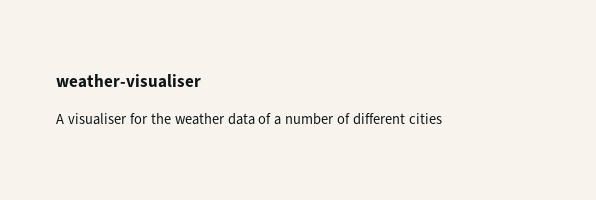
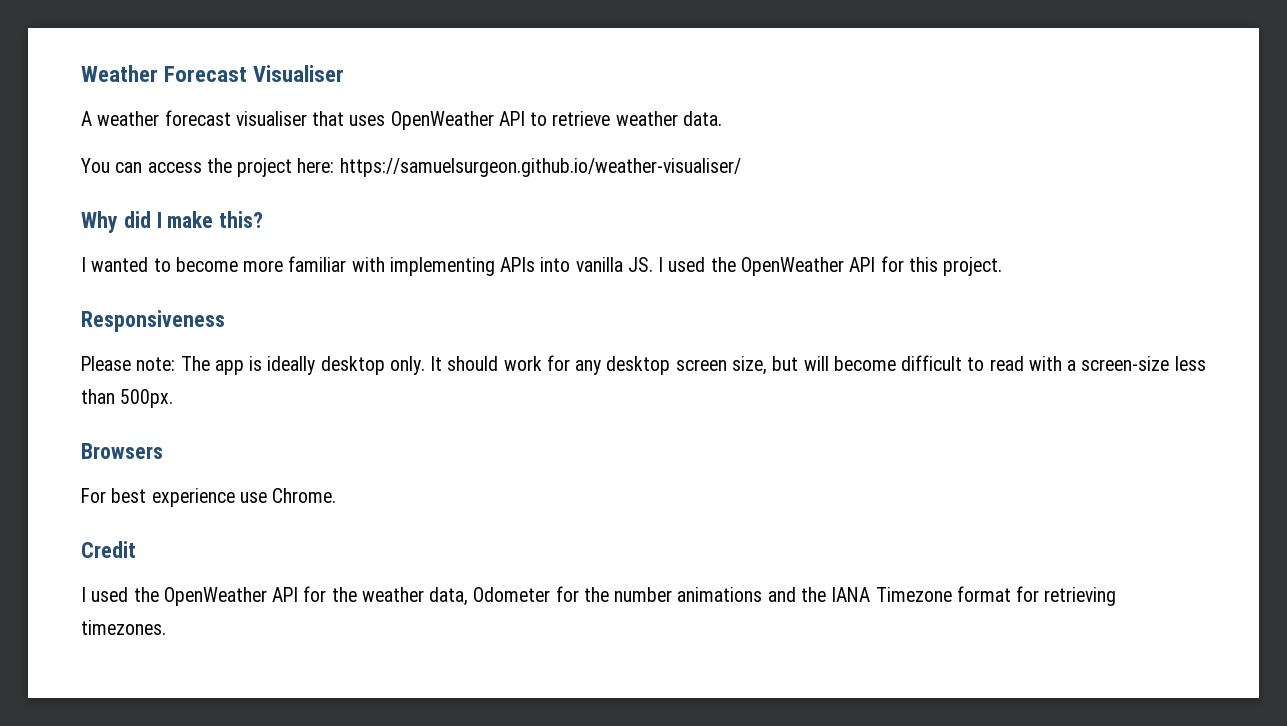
- weather-visualiser
- A visualiser for the weather data of a number of different cities
+ Weather Forecast Visualiser
+ A weather forecast visualiser that uses OpenWeather API to retrieve weather data.
+ You can access the project here: https://samuelsurgeon.github.io/weather-visualiser/
+ Why did I make this?
+ I wanted to become more familiar with implementing APIs into vanilla JS. I used the OpenWeather API for this project.
+ Responsiveness
+ Please note: The app is ideally desktop only. It should work for any desktop screen size, but will become difficult to read with a screen-size less than 500px.
+ Browsers
+ For best experience use Chrome.
+ Credit
+ I used the OpenWeather API for the weather data, Odometer for the number animations and the IANA Timezone format for retrieving timezones.

